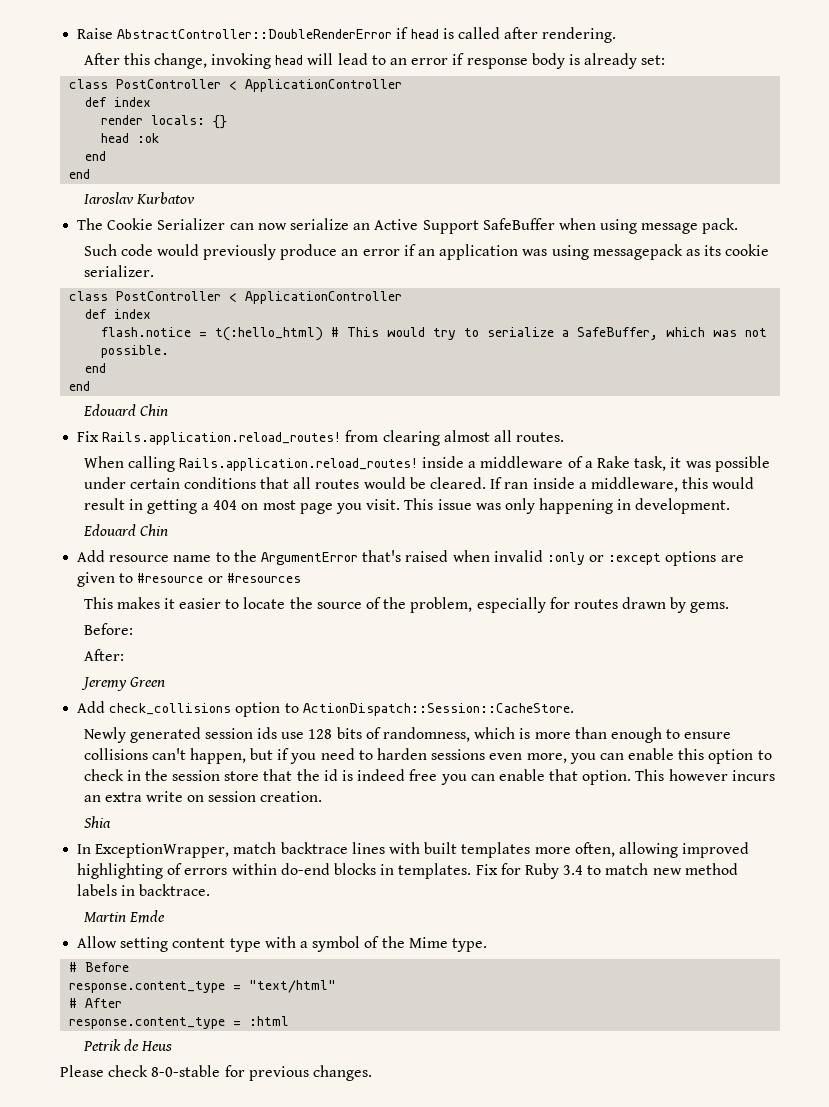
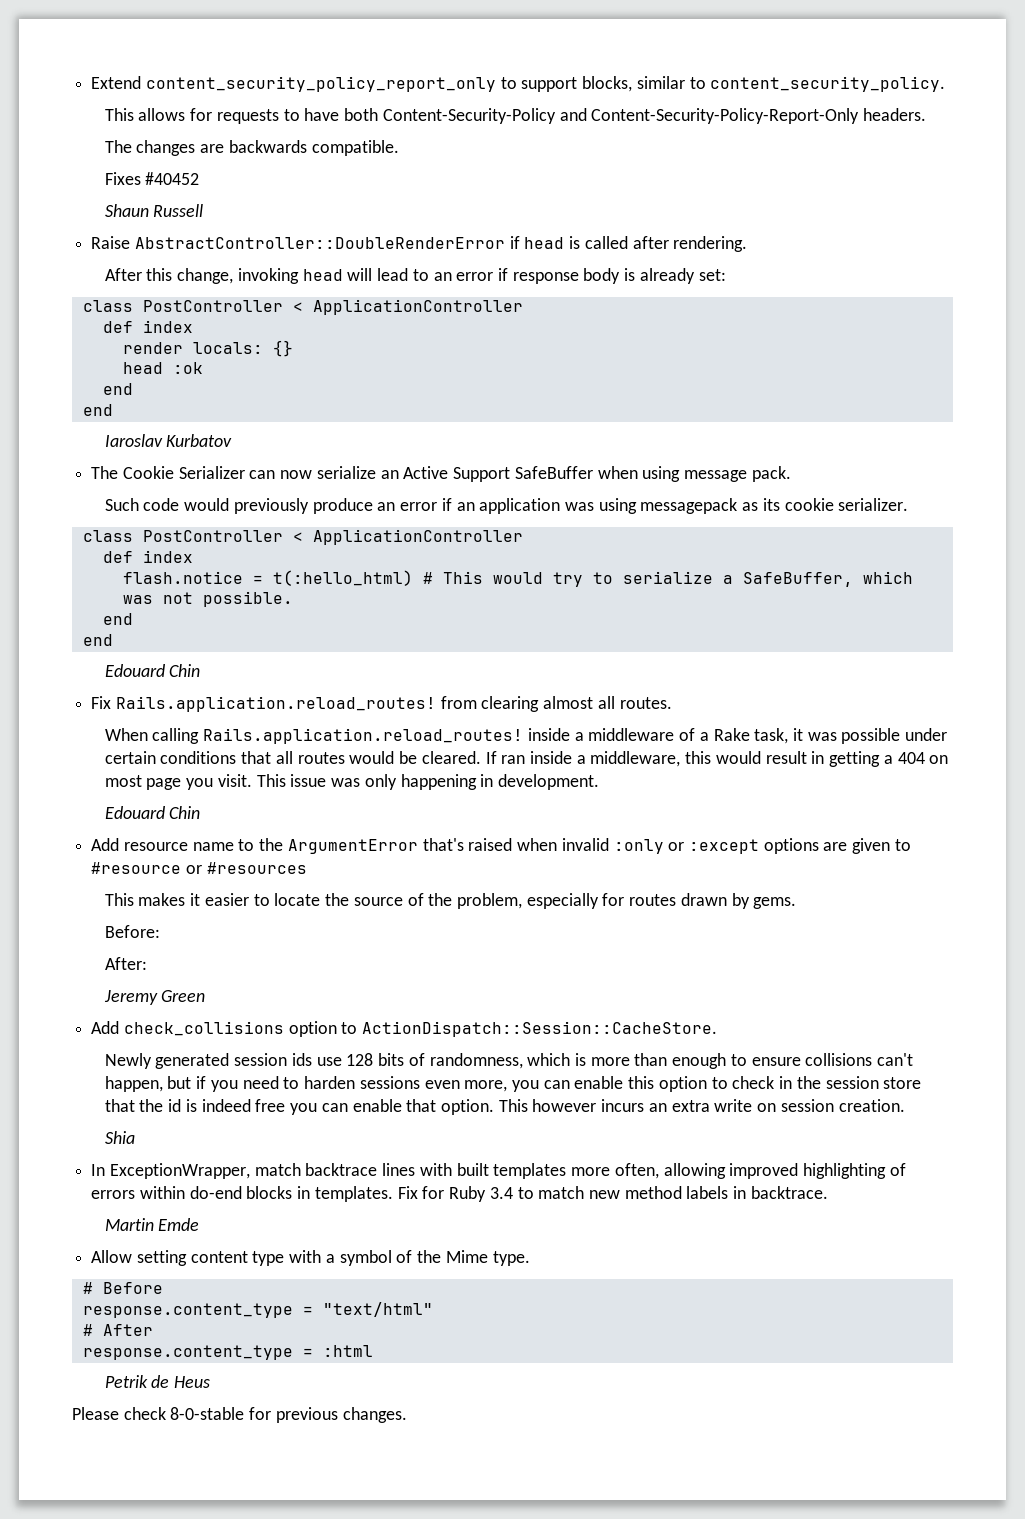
+ Extend content_security_policy_report_only to support blocks, similar to content_security_policy.
+ This allows for requests to have both Content-Security-Policy and Content-Security-Policy-Report-Only headers.
+ The changes are backwards compatible.
+ Fixes #40452
+ Shaun Russell

